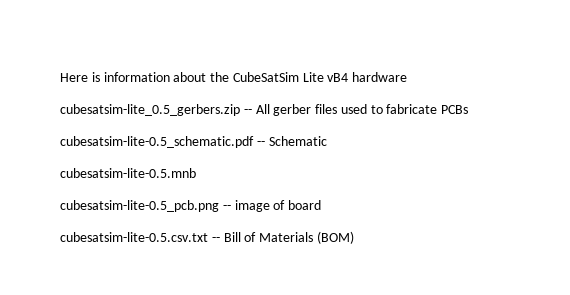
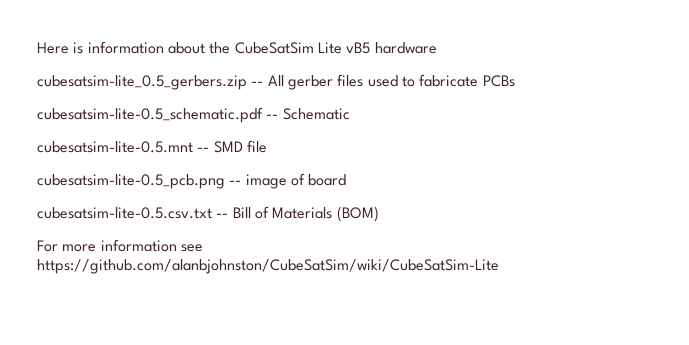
- Here is information about the CubeSatSim Lite vB4 hardware
+ Here is information about the CubeSatSim Lite vB5 hardware
- cubesatsim-lite-0.5.mnb
+ cubesatsim-lite-0.5.mnt -- SMD file
+ For more information see https://github.com/alanbjohnston/CubeSatSim/wiki/CubeSatSim-Lite

